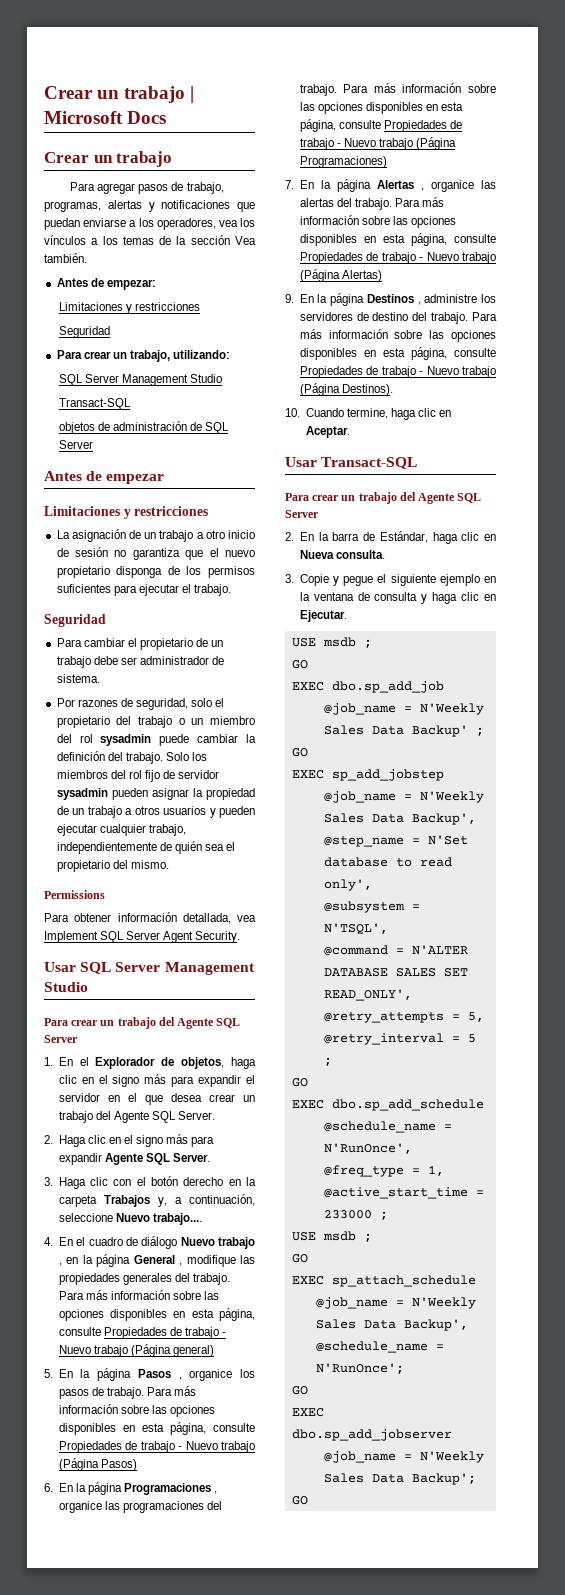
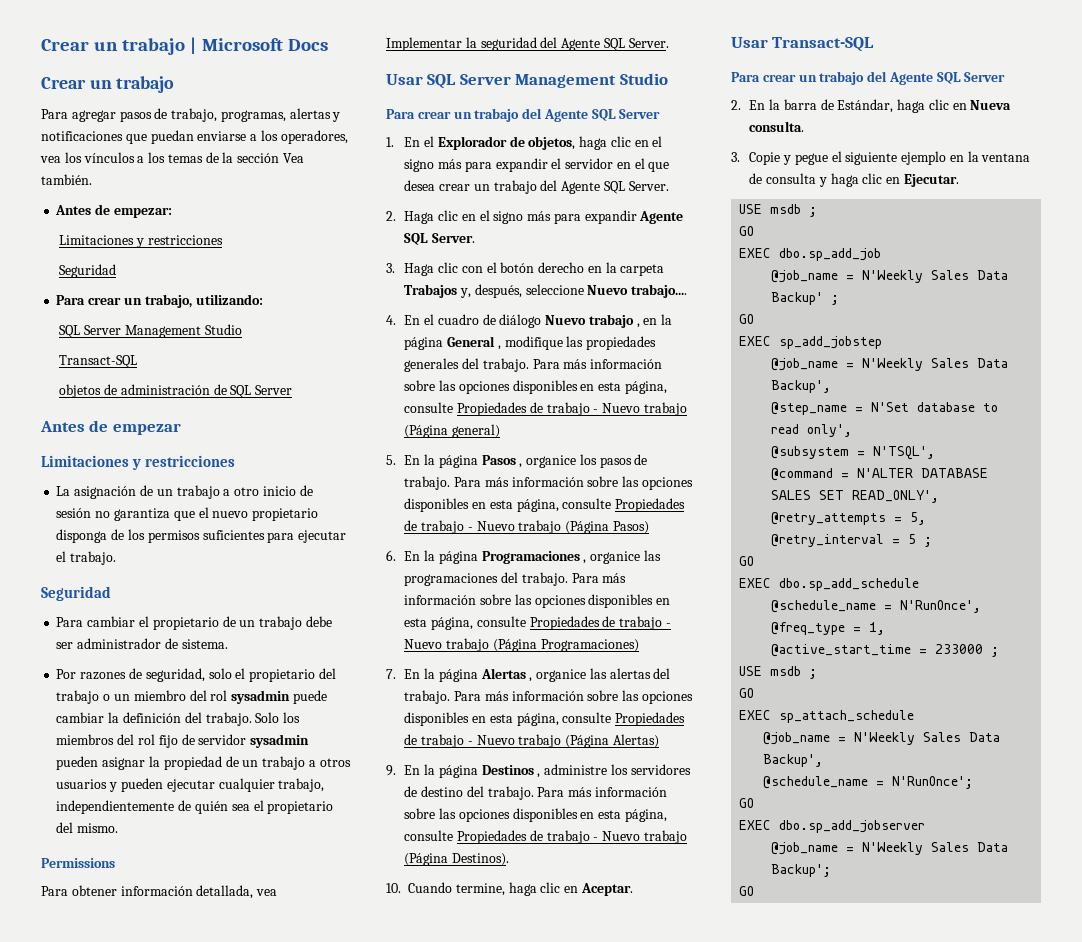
- Para obtener información detallada, vea Implement SQL Server Agent Security.
+ Para obtener información detallada, vea Implementar la seguridad del Agente SQL Server.
- 3. Haga clic con el botón derecho en la carpeta Trabajos y, a continuación, seleccione Nuevo trabajo....
+ 3. Haga clic con el botón derecho en la carpeta Trabajos y, después, seleccione Nuevo trabajo....

